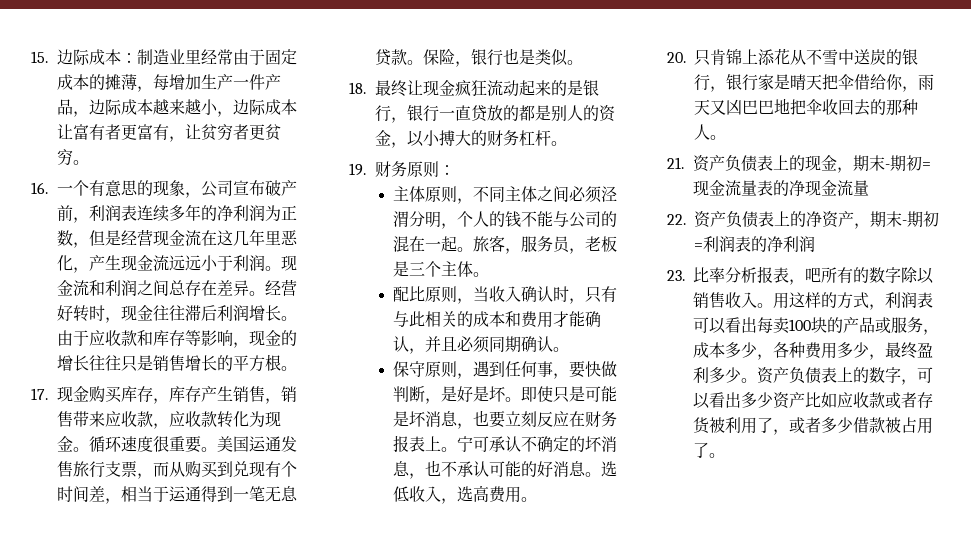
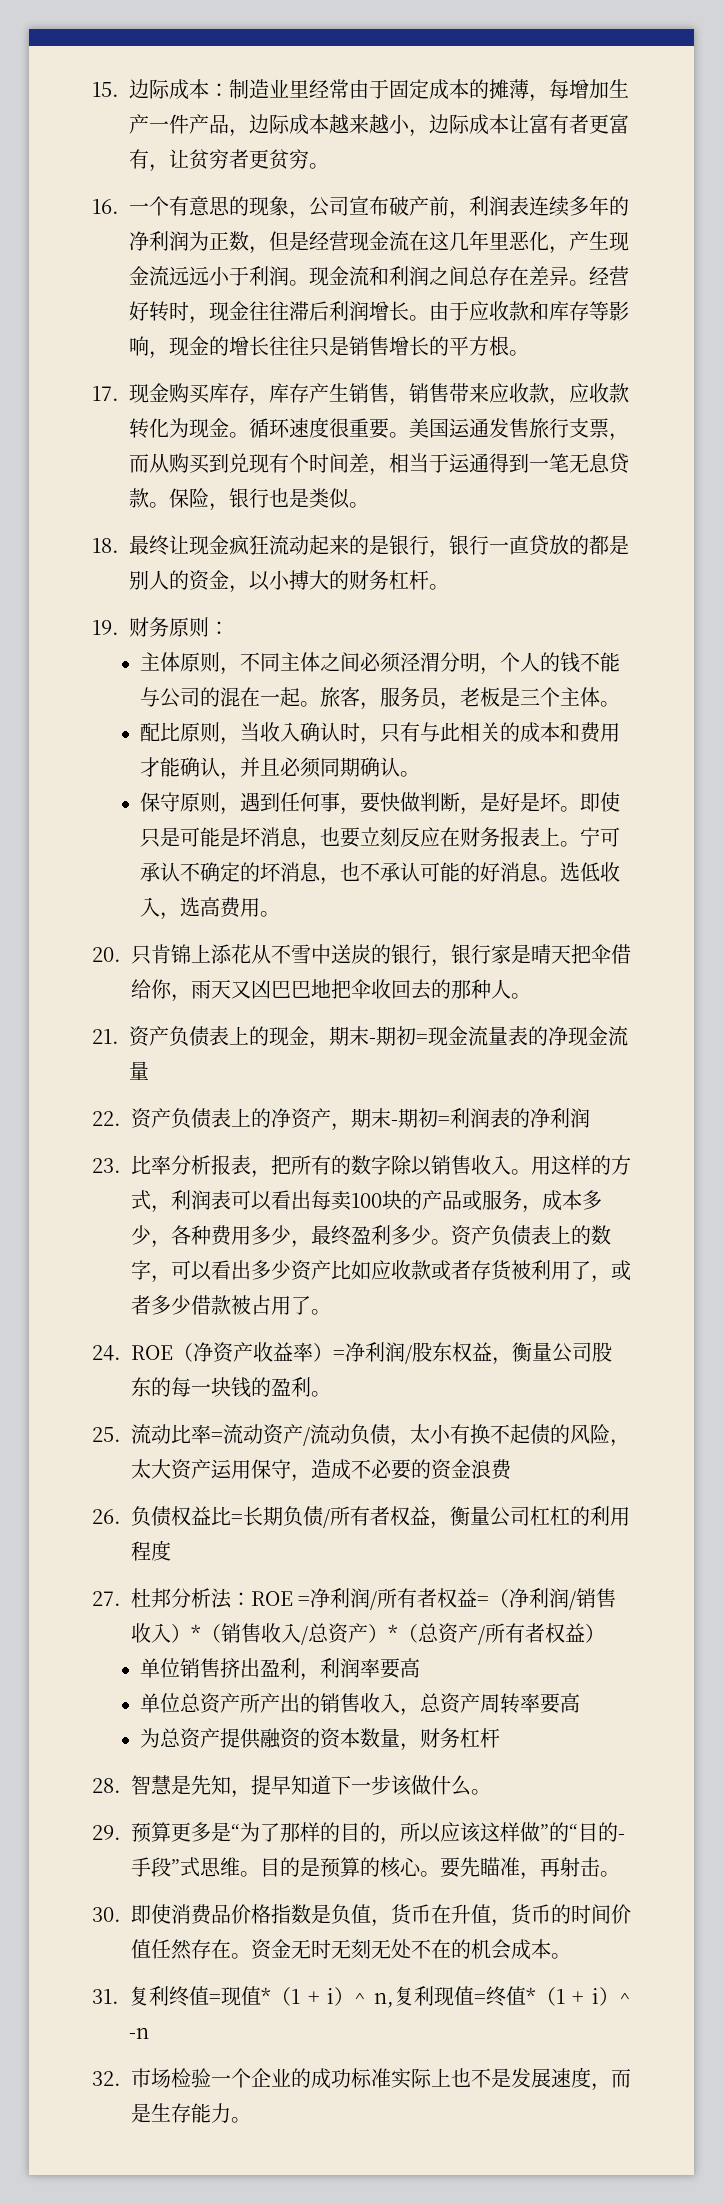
- 23.比率分析报表，吧所有的数字除以销售收入。
+ 23.比率分析报表，把所有的数字除以销售收入。
+ 24. ROE（净资产收益率）=净利润/股东权益，衡量公司股东的每一块钱的盈利。
+ 25.流动比率=流动资产/流动负债，太小有换不起债的风险，太大资产运用保守，造成不必要的资金浪费
+ 26.负债权益比=长期负债/所有者权益，衡量公司杠杠的利用程度
+ 27.杜邦分析法：ROE =净利润/所有者权益=（净利润/销售收入）*（销售收入/总资产）*（总资产/所有者权益）
+ 单位销售挤出盈利，利润率要高
+ 单位总资产所产出的销售收入，总资产周转率要高
+ 为总资产提供融资的资本数量，财务杠杆
+ 28.智慧是先知，提早知道下一步该做什么。
+ 29.预算更多是“为了那样的目的，所以应该这样做”的“目的-手段”式思维。目的是预算的核心。要先瞄准，再射击。
+ 30.即使消费品价格指数是负值，货币在升值，货币的时间价值任然存在。资金无时无刻无处不在的机会成本。
+ 31.复利终值=现值*（1 + i）^ n,复利现值=终值*（1 + i）^ -n
+ 32.市场检验一个企业的成功标准实际上也不是发展速度，而是生存能力。

